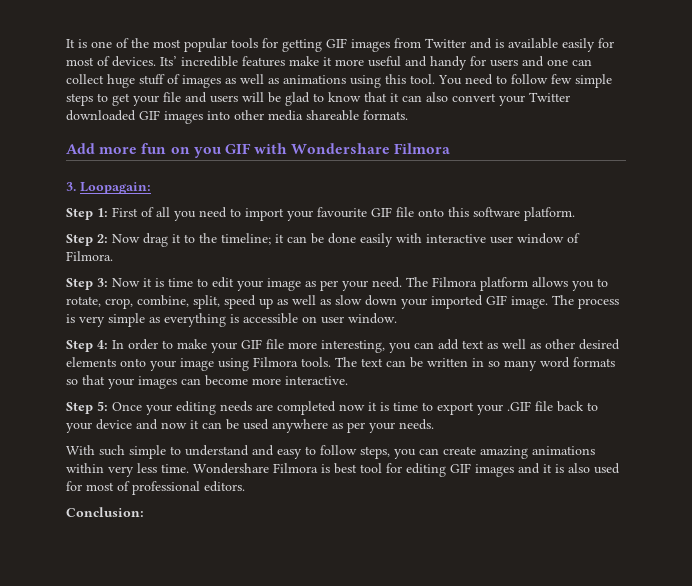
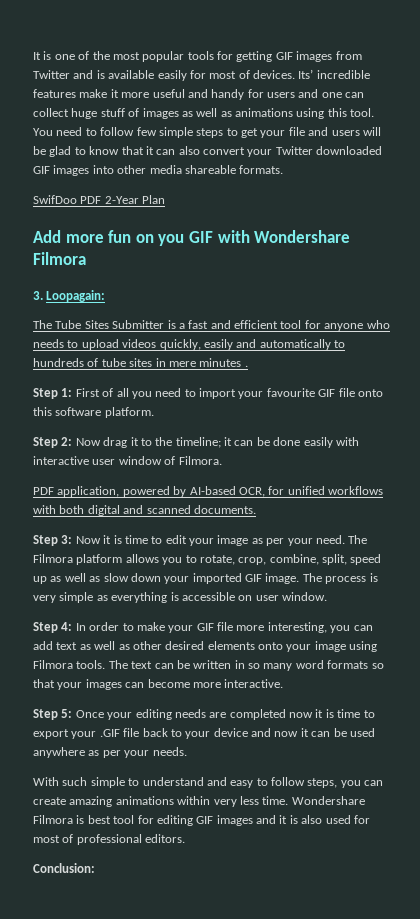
+ SwifDoo PDF 2-Year Plan
+ The Tube Sites Submitter is a fast and efficient tool for anyone who needs to upload videos quickly, easily and automatically to hundreds of tube sites in mere minutes .
+ PDF application, powered by AI-based OCR, for unified workflows with both digital and scanned documents.

